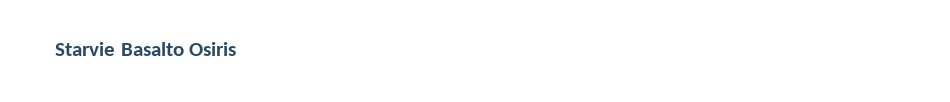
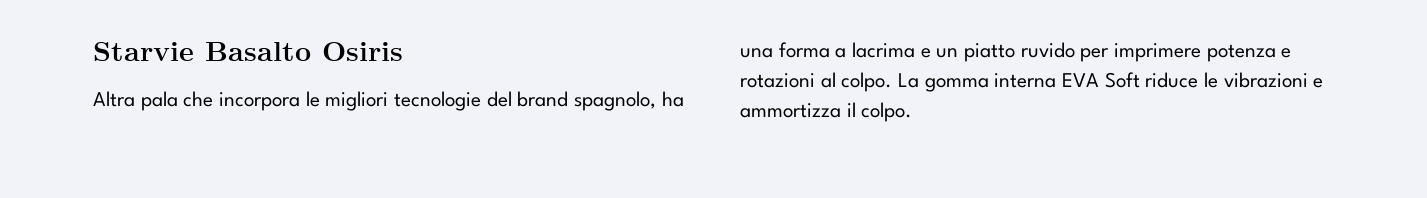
+ Altra pala che incorpora le migliori tecnologie del brand spagnolo, ha una forma a lacrima e un piatto ruvido per imprimere potenza e rotazioni al colpo. La gomma interna EVA Soft riduce le vibrazioni e ammortizza il colpo.

